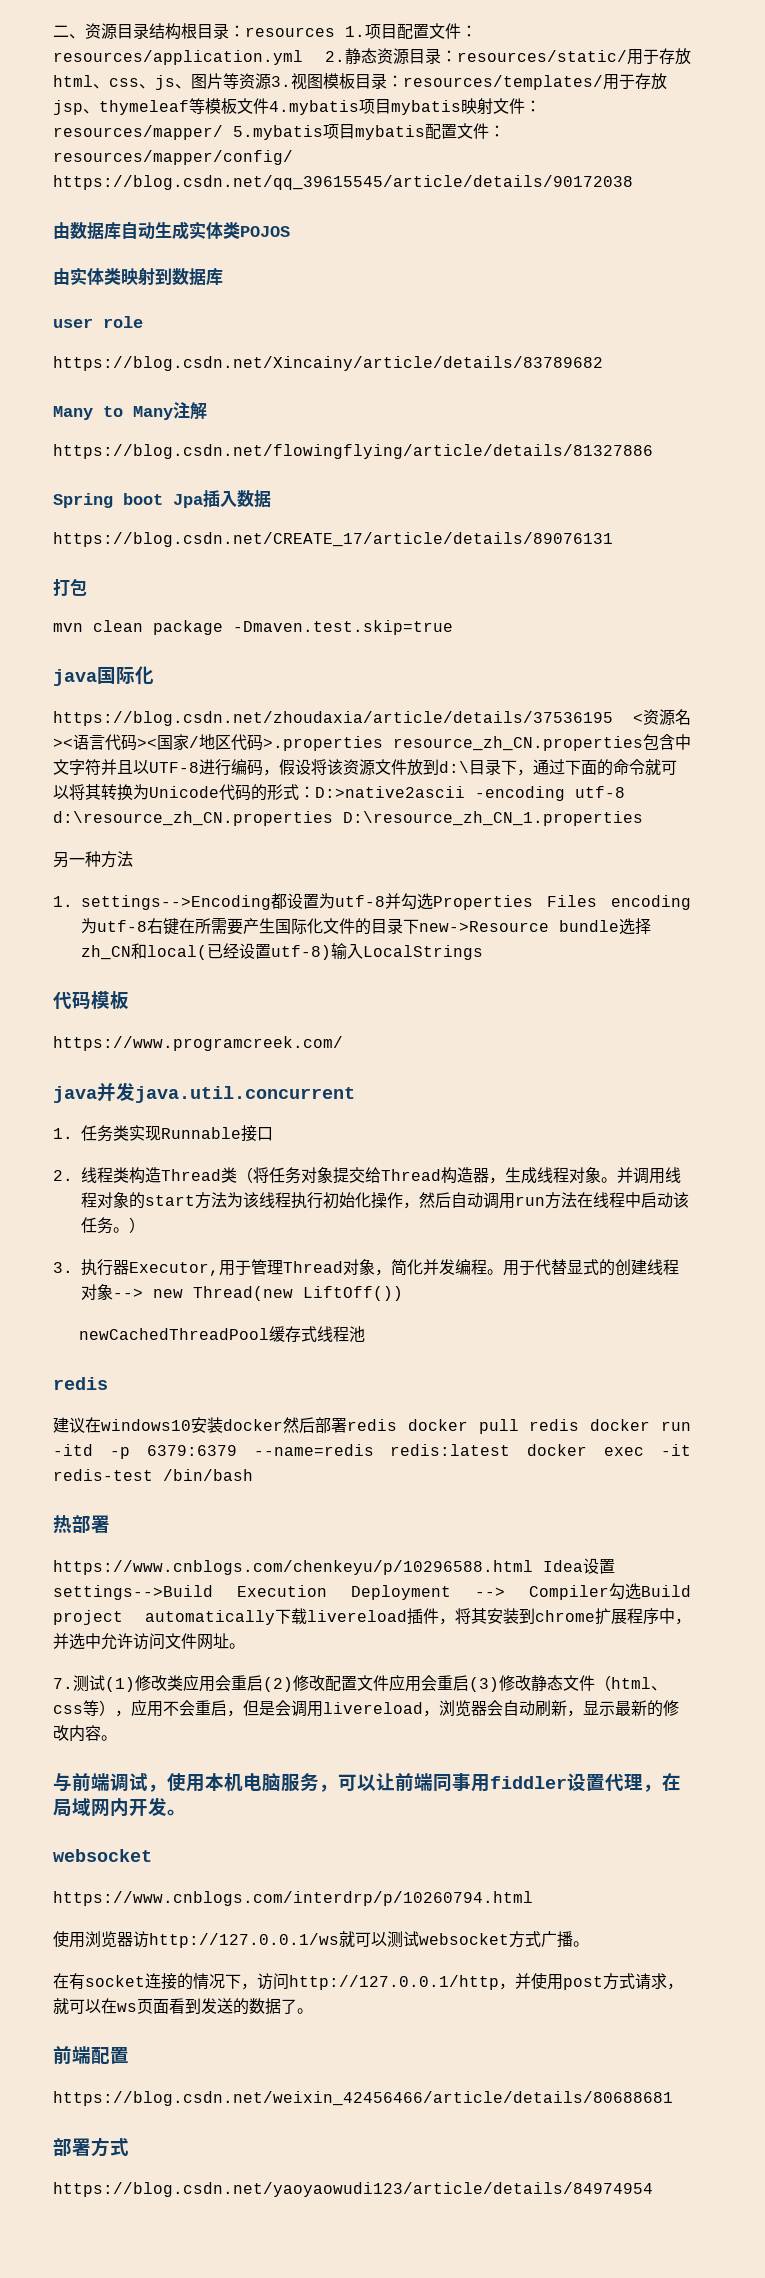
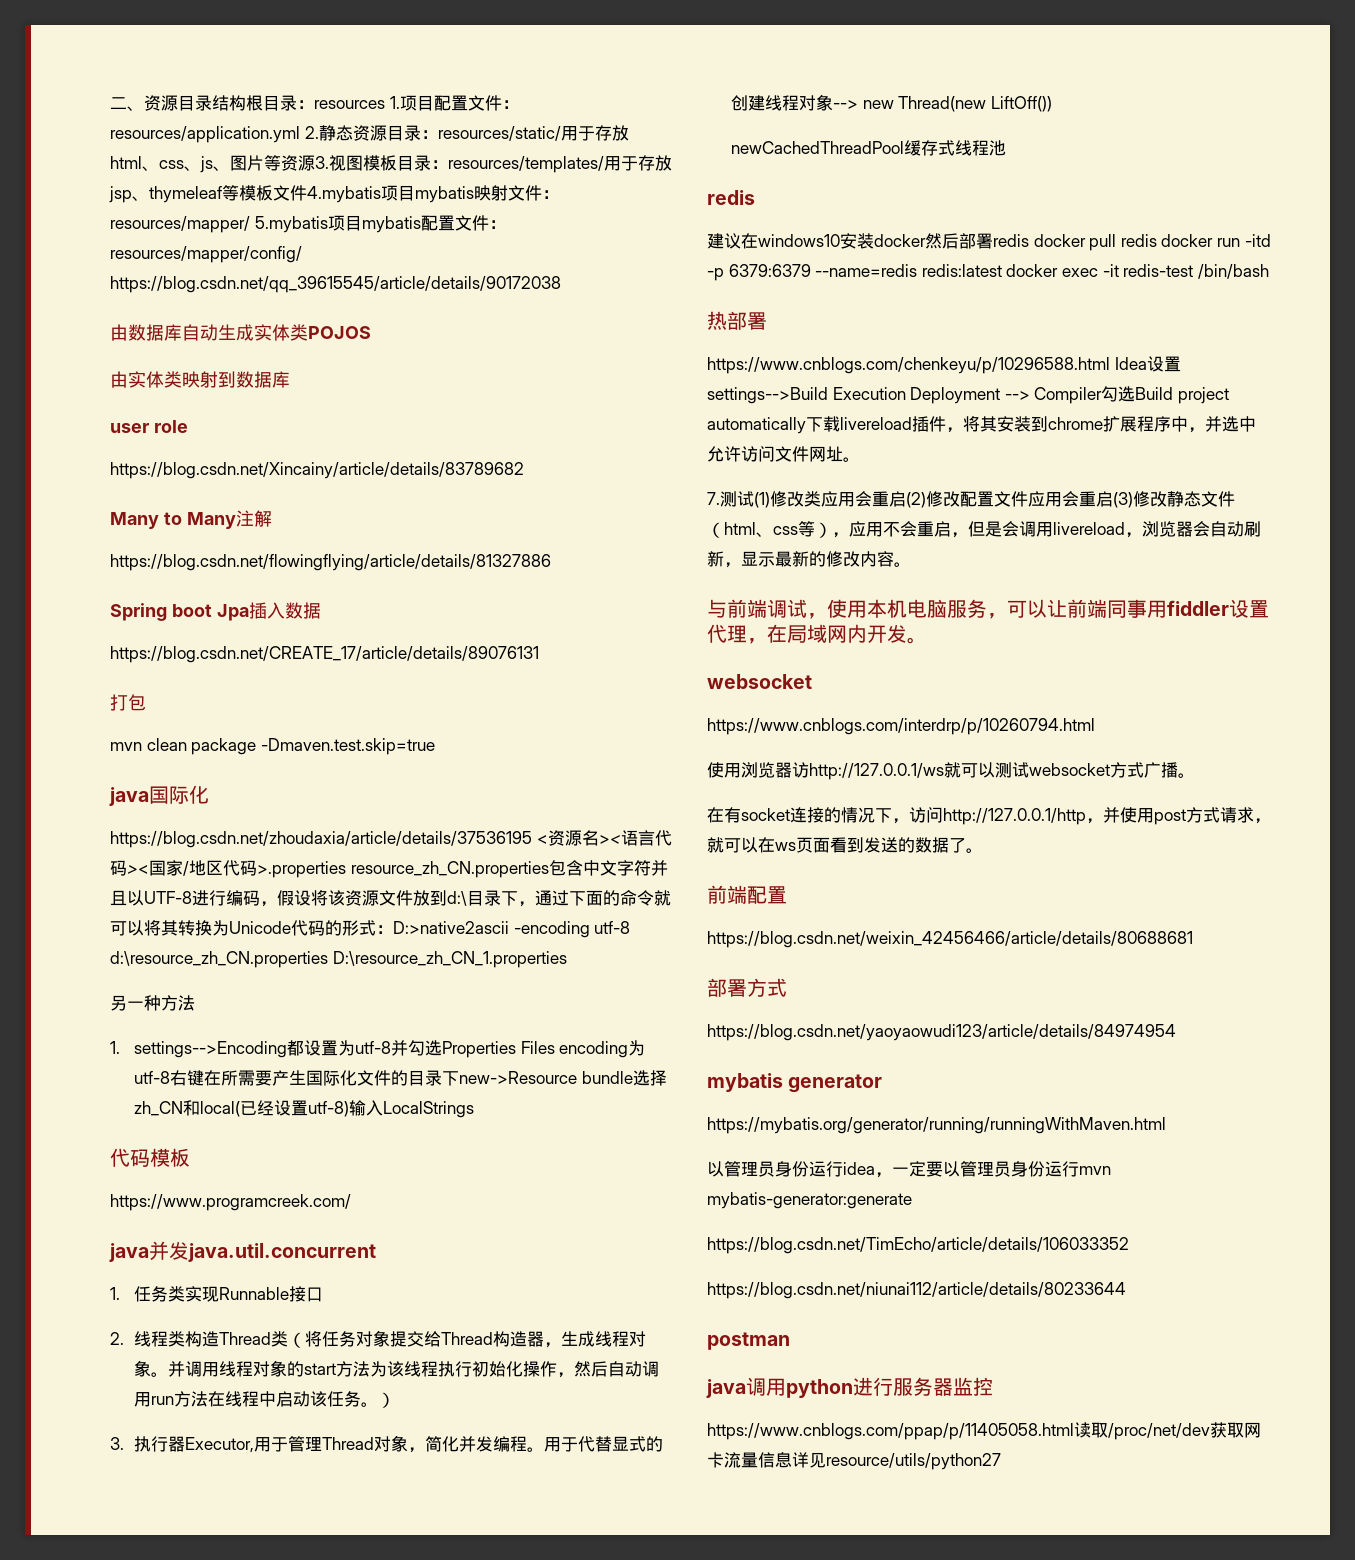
+ mybatis generator
+ https://mybatis.org/generator/running/runningWithMaven.html
+ 以管理员身份运行idea，一定要以管理员身份运行mvn mybatis-generator:generate
+ https://blog.csdn.net/TimEcho/article/details/106033352
+ https://blog.csdn.net/niunai112/article/details/80233644
+ postman
+ java调用python进行服务器监控
+ https://www.cnblogs.com/ppap/p/11405058.html读取/proc/net/dev获取网卡流量信息详见resource/utils/python27

